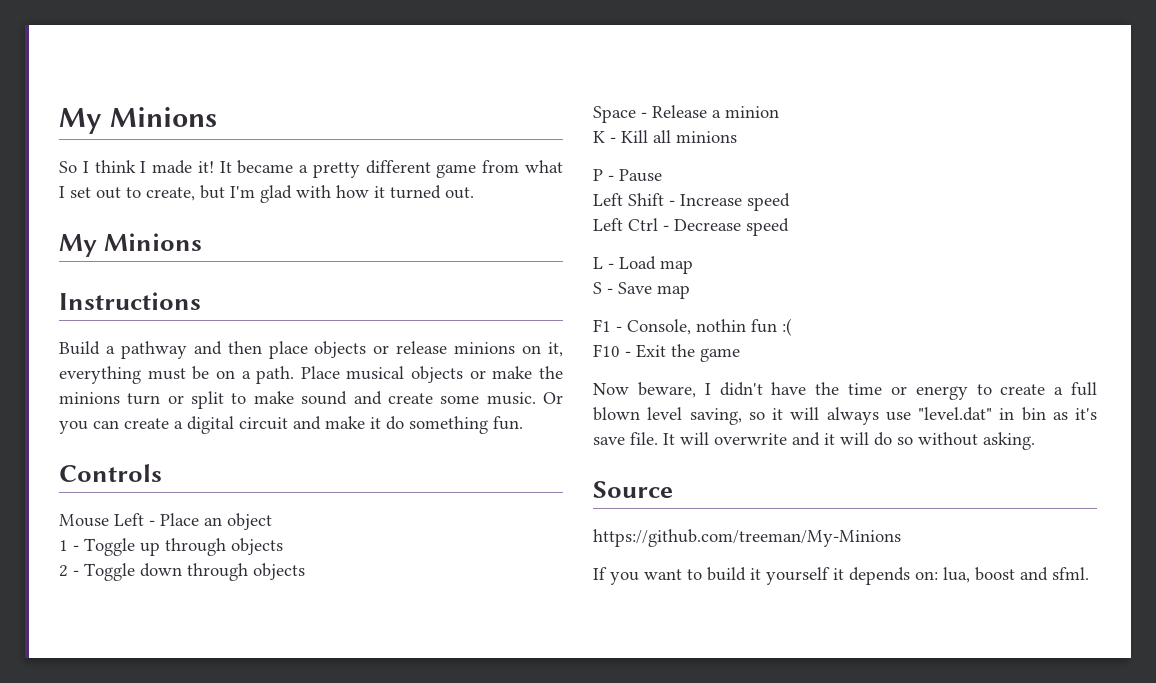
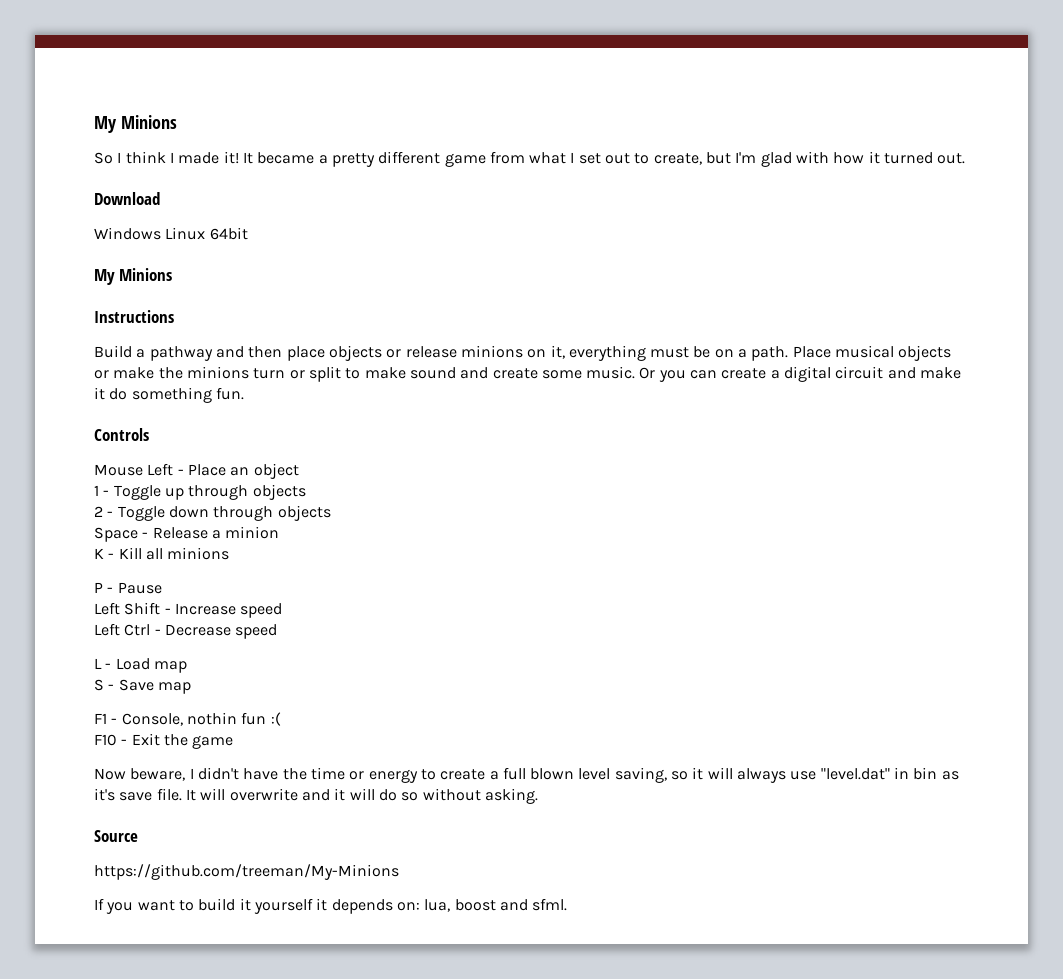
+ Download
+ Windows Linux 64bit

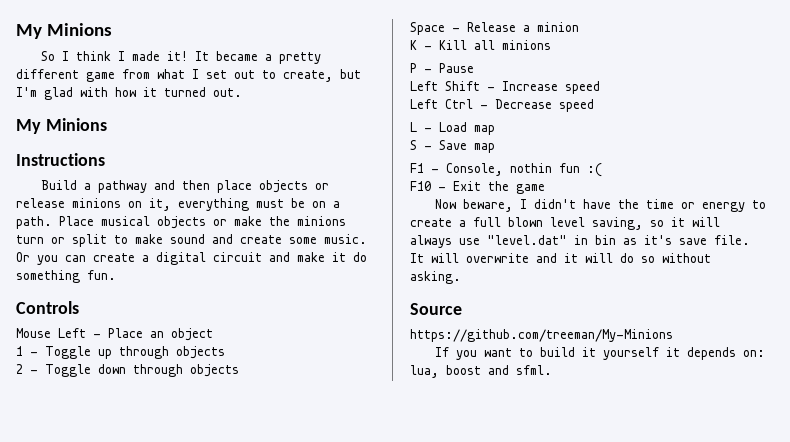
- Download
- Windows Linux 64bit

